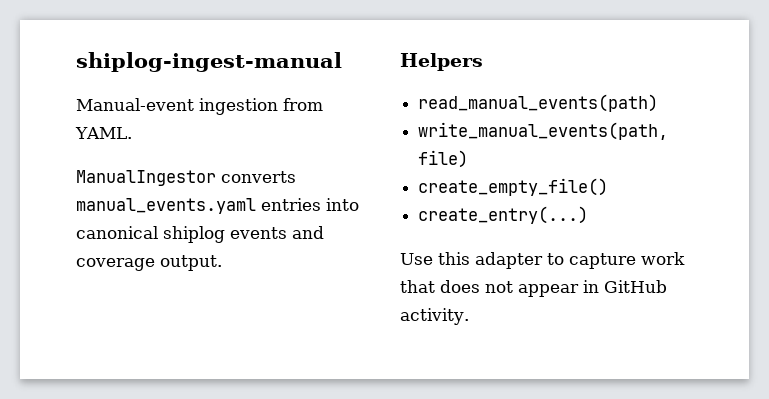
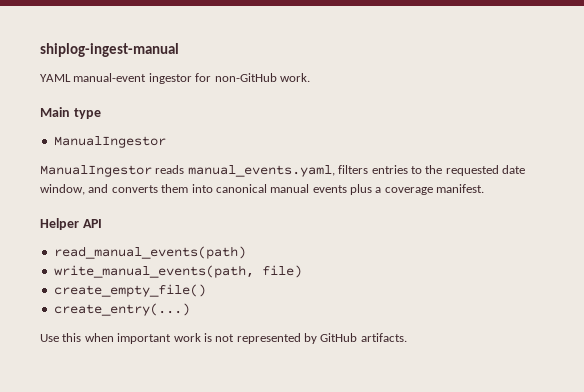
- Manual-event ingestion from YAML.
- ManualIngestor converts manual_events.yaml entries into canonical shiplog events and coverage output.
- Helpers
+ YAML manual-event ingestor for non-GitHub work.
+ Main type
+ ManualIngestor
+ ManualIngestor reads manual_events.yaml, filters entries to the requested date window, and converts them into canonical manual events plus a coverage manifest.
+ Helper API
- Use this adapter to capture work that does not appear in GitHub activity.
+ Use this when important work is not represented by GitHub artifacts.

